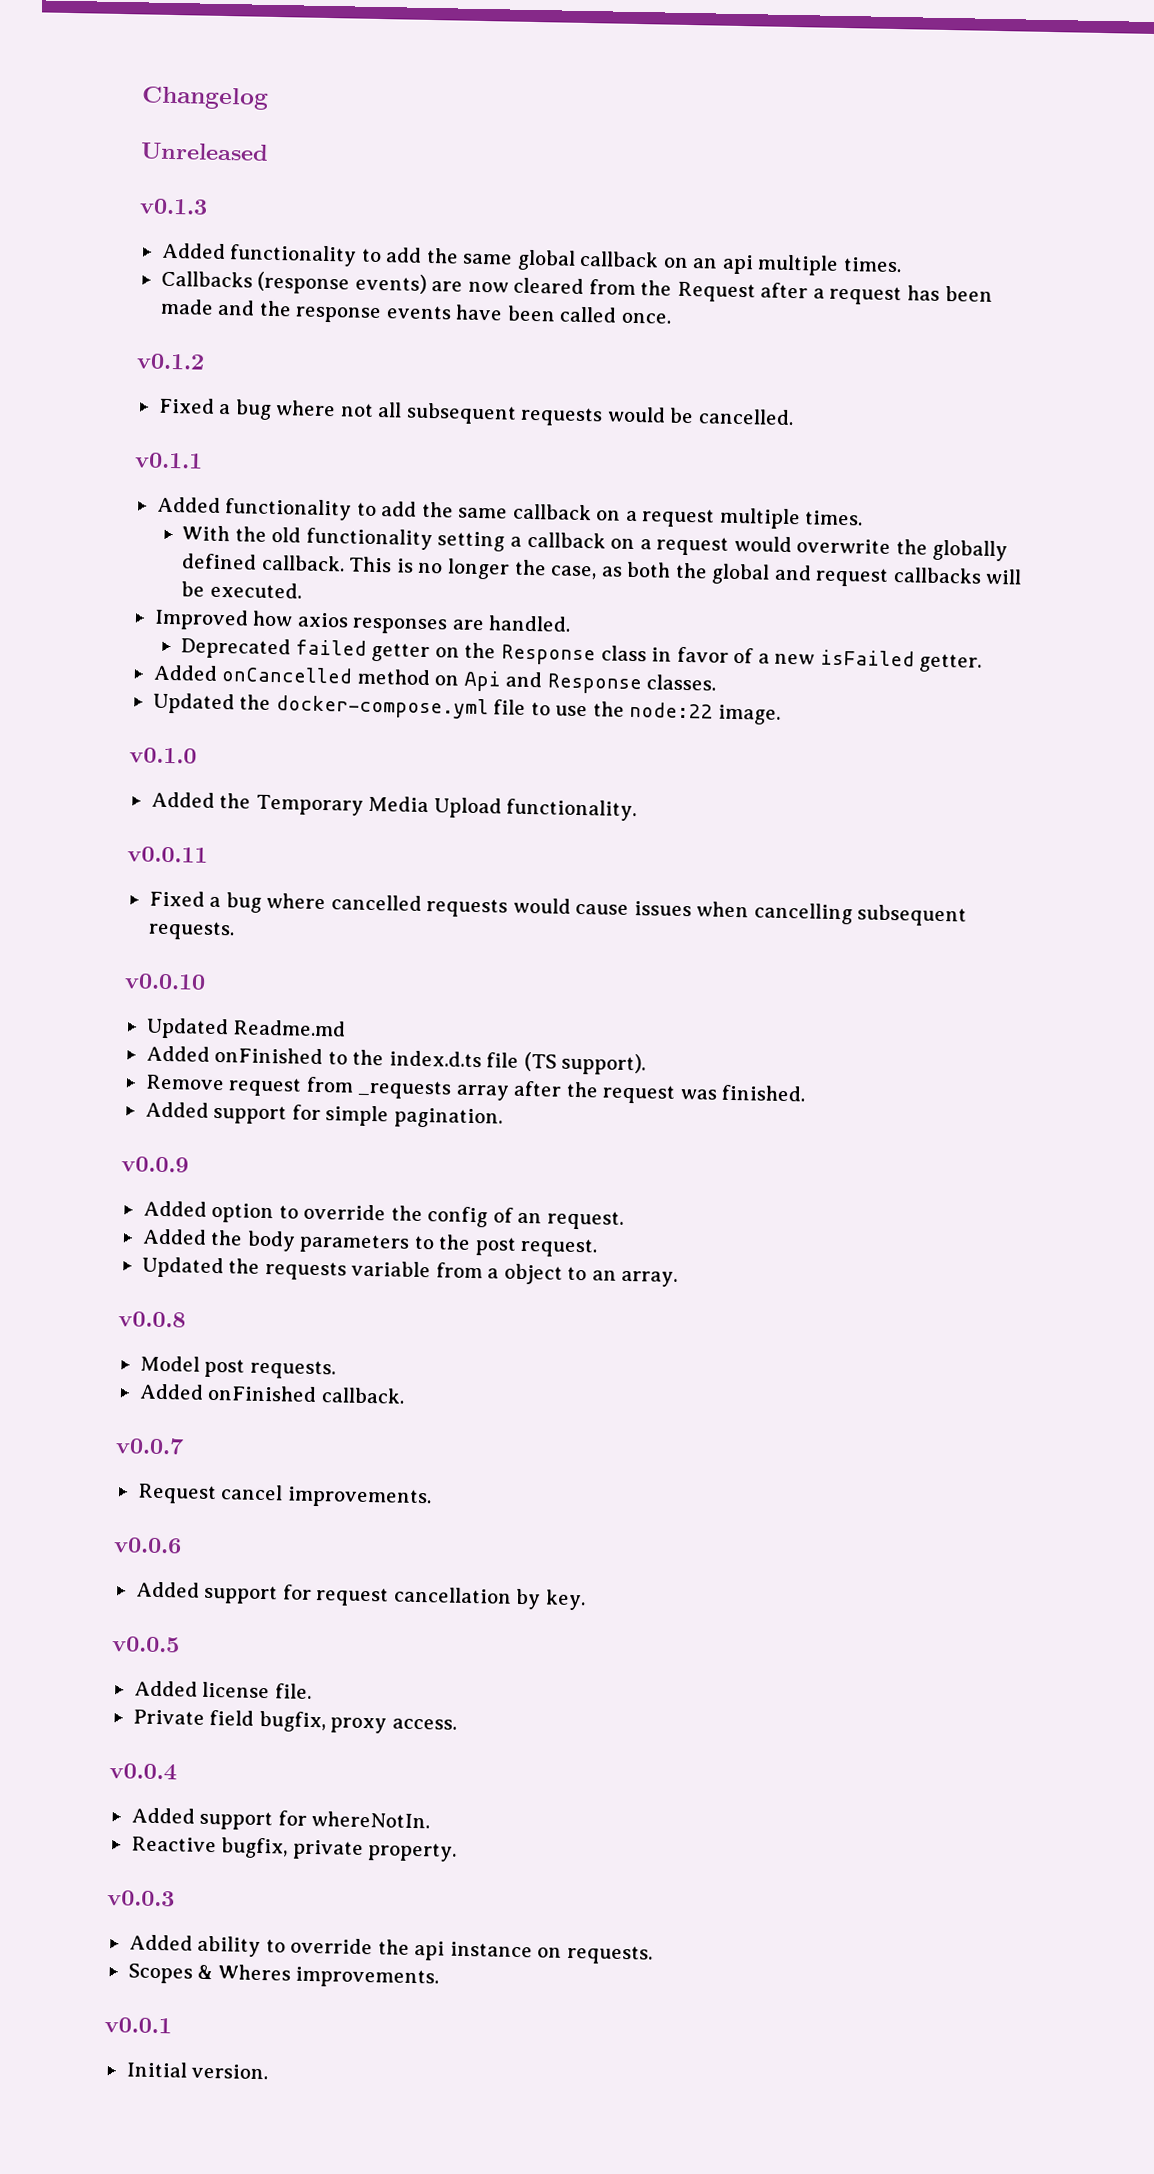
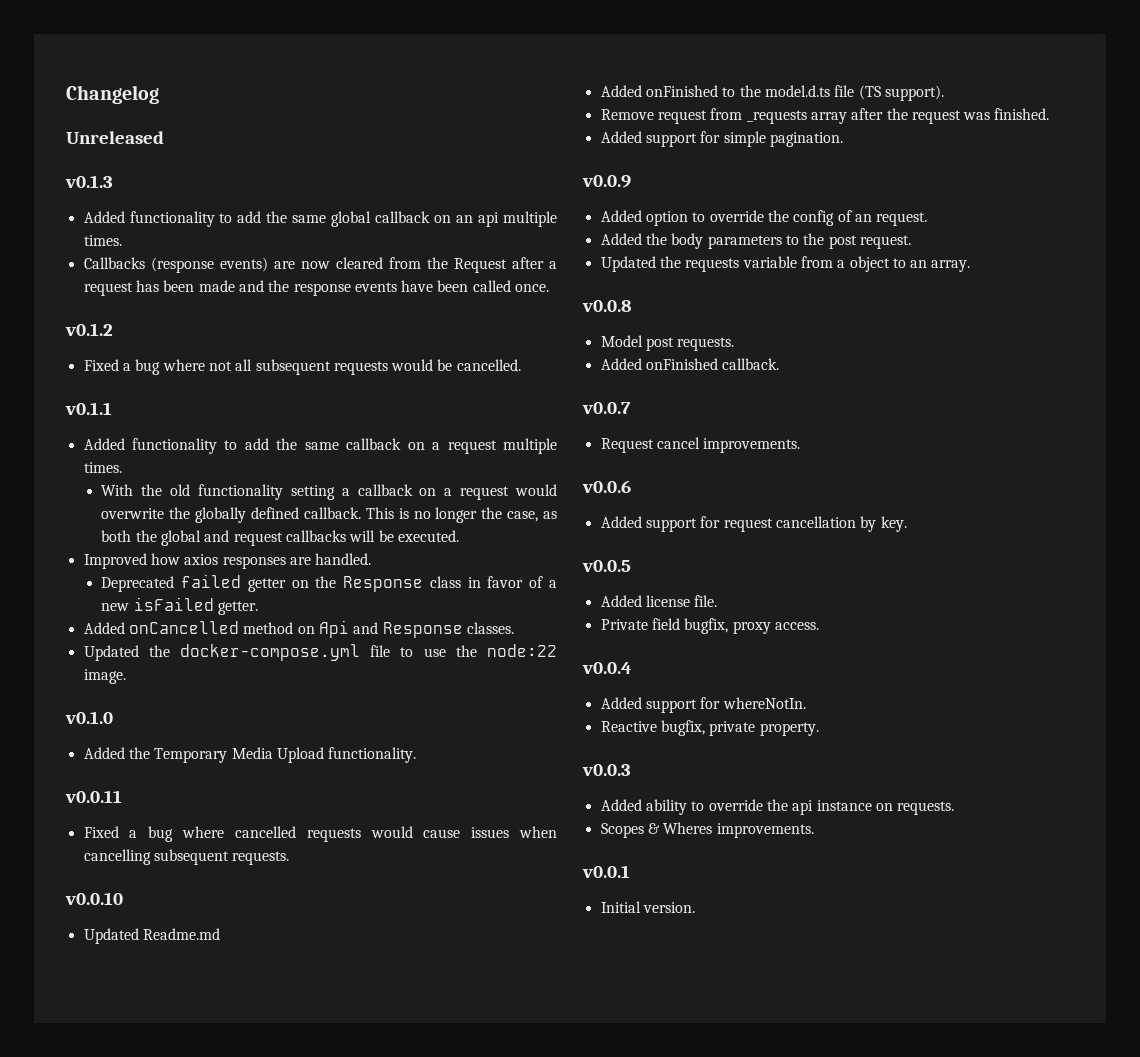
- Added onFinished to the index.d.ts file (TS support).
+ Added onFinished to the model.d.ts file (TS support).

